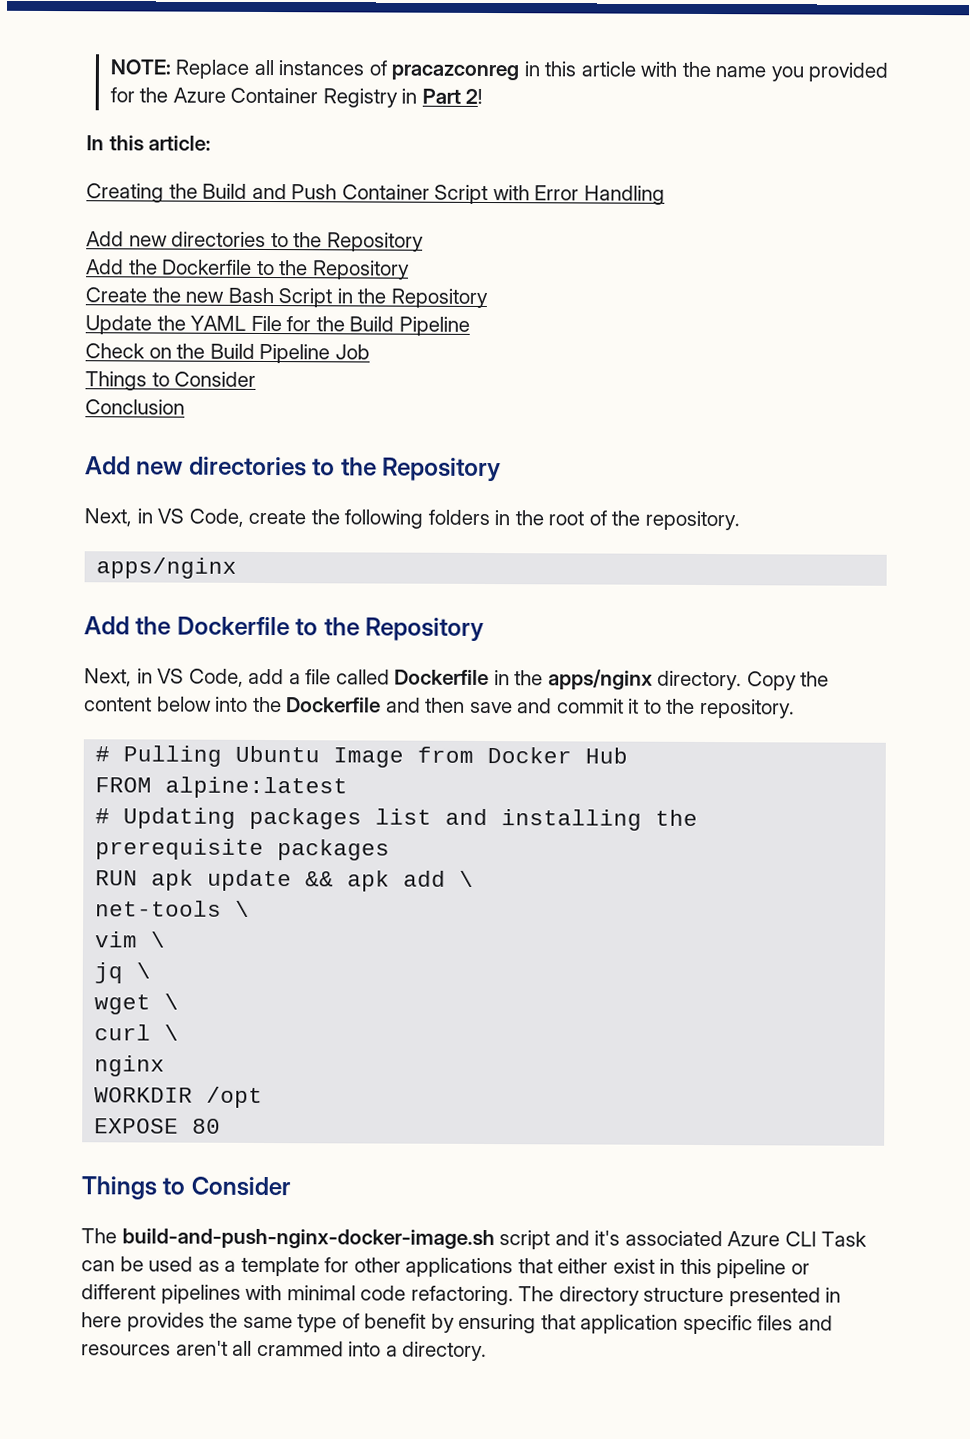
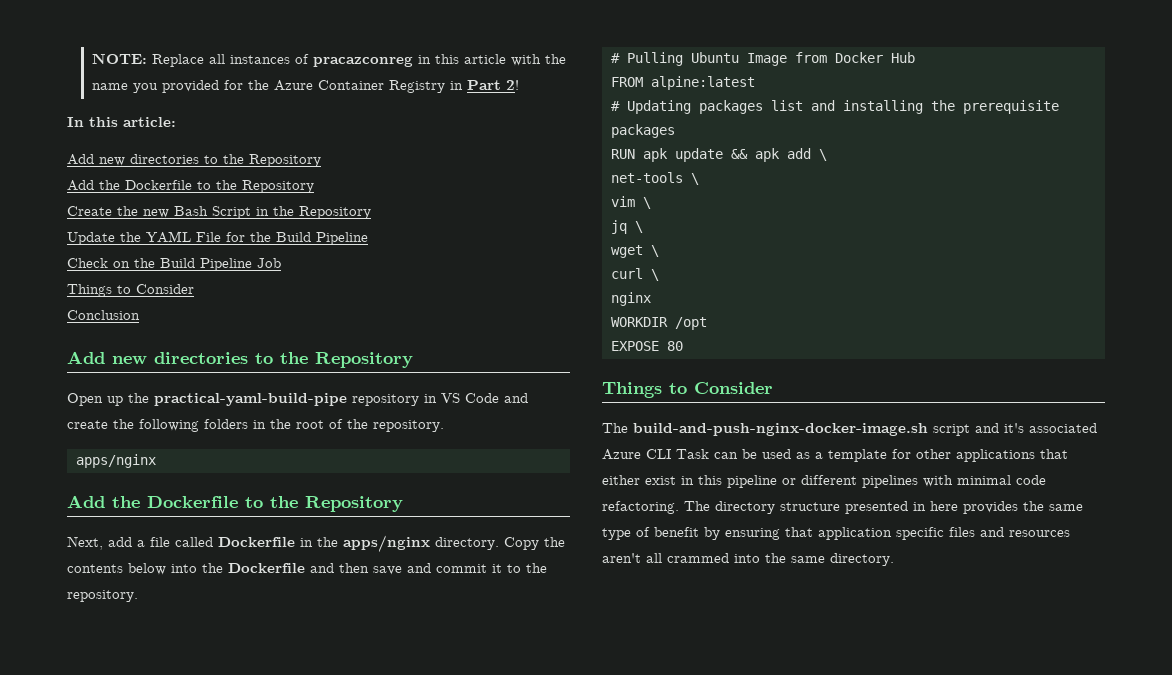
- Creating the Build and Push Container Script with Error Handling
- Next, in VS Code, create the following folders in the root of the repository.
+ Open up the practical-yaml-build-pipe repository in VS Code and create the following folders in the root of the repository.
- Next, in VS Code, add a file called Dockerfile in the apps/nginx directory.
+ Next, add a file called Dockerfile in the apps/nginx directory.
- Copy the content below into the Dockerfile and then save and commit it to the repository.
+ Copy the contents below into the Dockerfile and then save and commit it to the repository.
- The directory structure presented in here provides the same type of benefit by ensuring that application specific files and resources aren't all crammed into a directory.
+ The directory structure presented in here provides the same type of benefit by ensuring that application specific files and resources aren't all crammed into the same directory.

